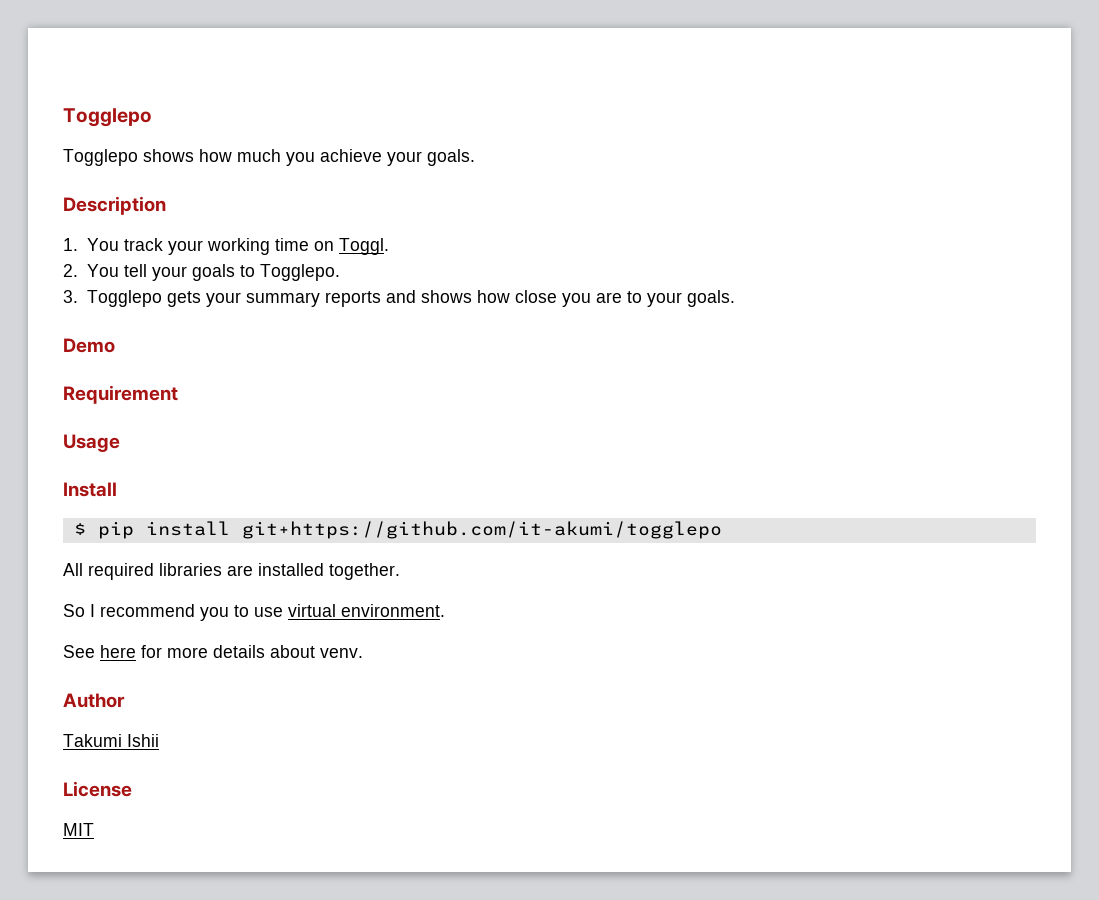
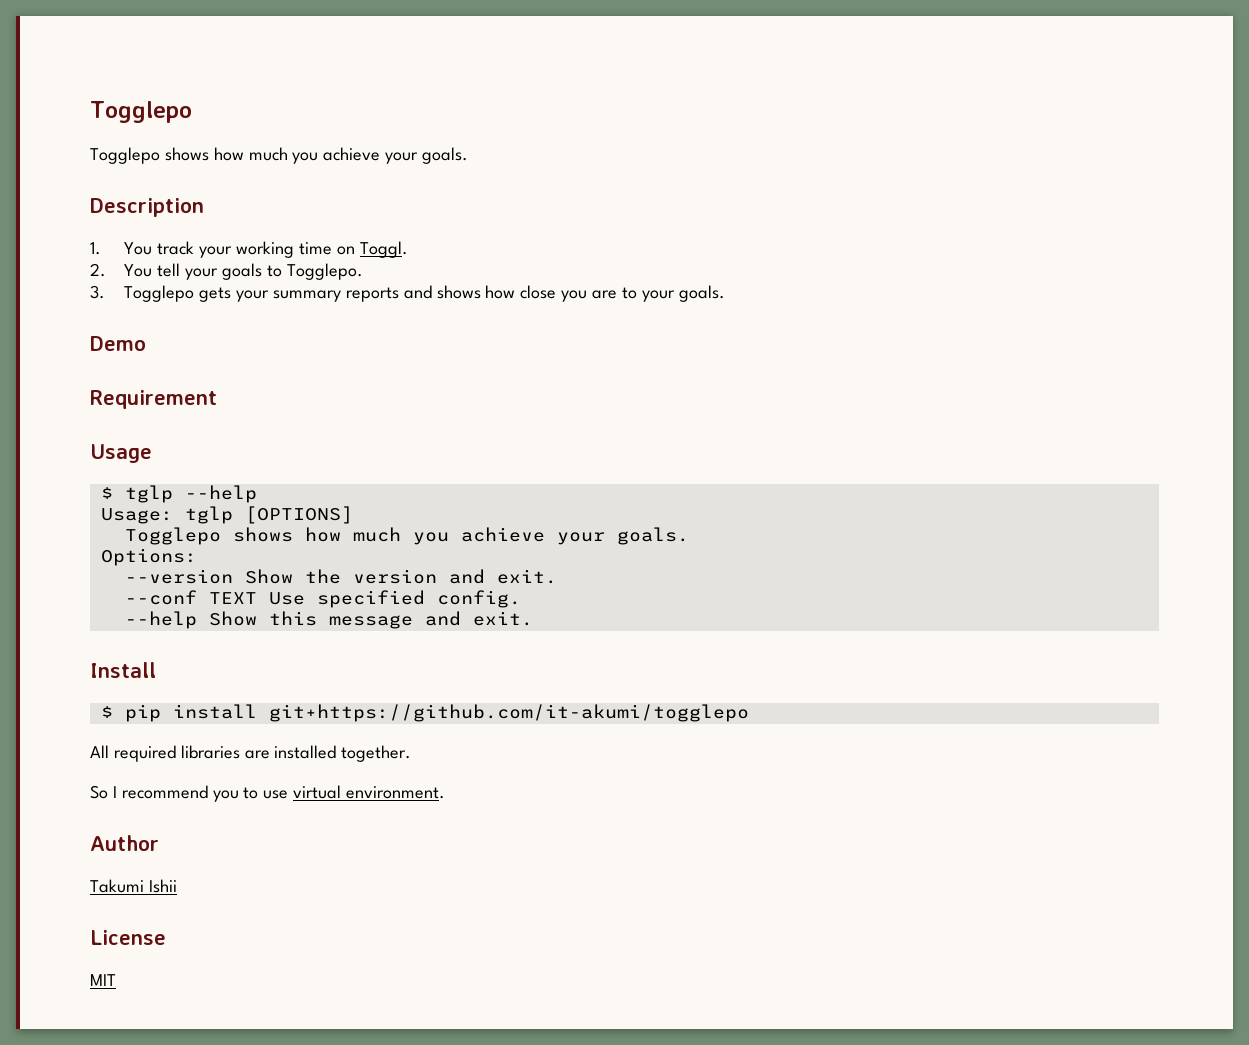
+ $ tglp --help
+ Usage: tglp [OPTIONS]
+ Togglepo shows how much you achieve your goals.
+ Options:
+ --version Show the version and exit.
+ --conf TEXT Use specified config.
+ --help Show this message and exit.
- See here for more details about venv.

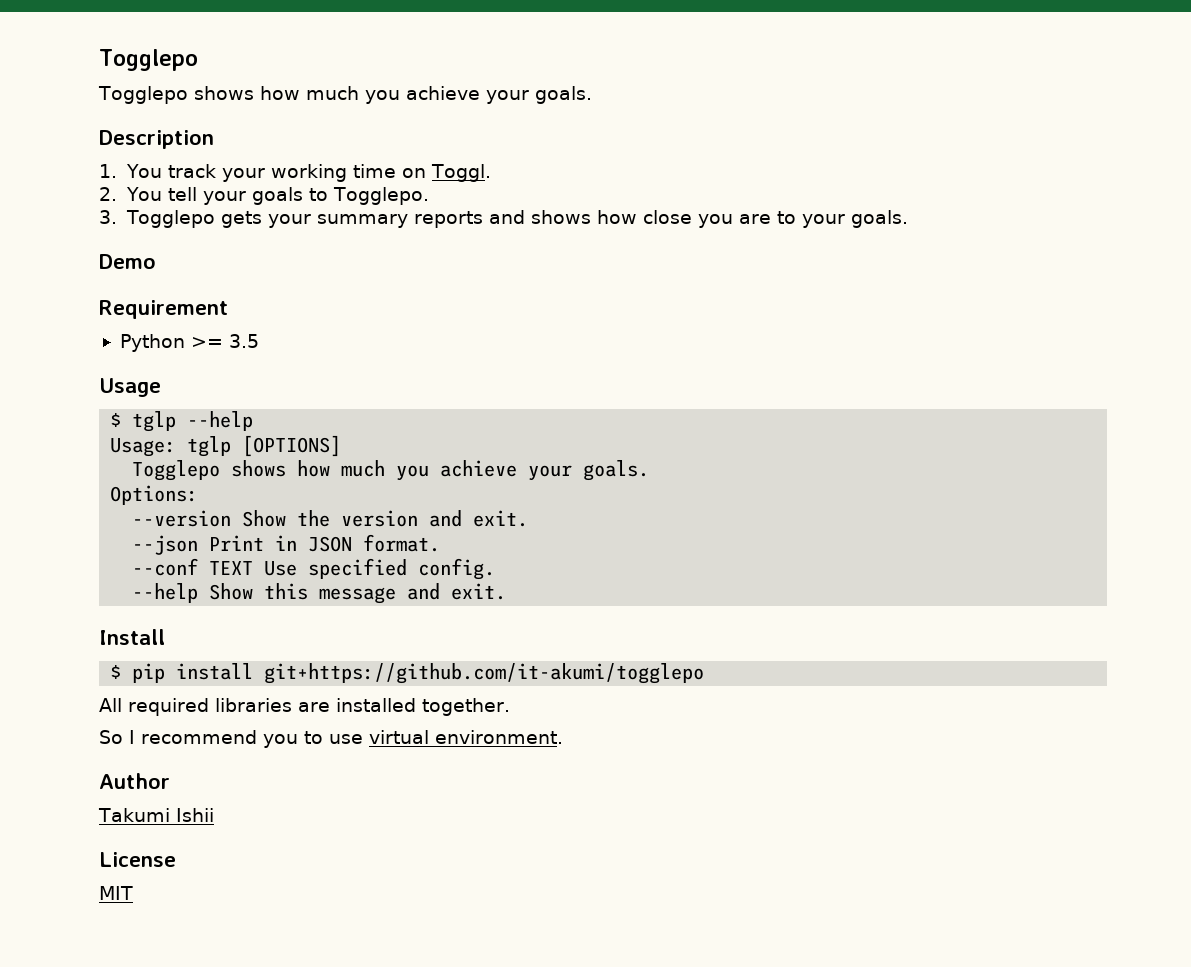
+ Python >= 3.5
+ --json Print in JSON format.

